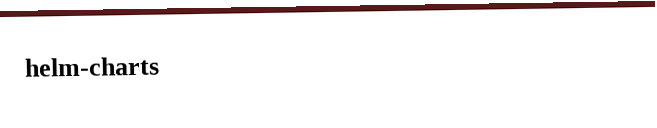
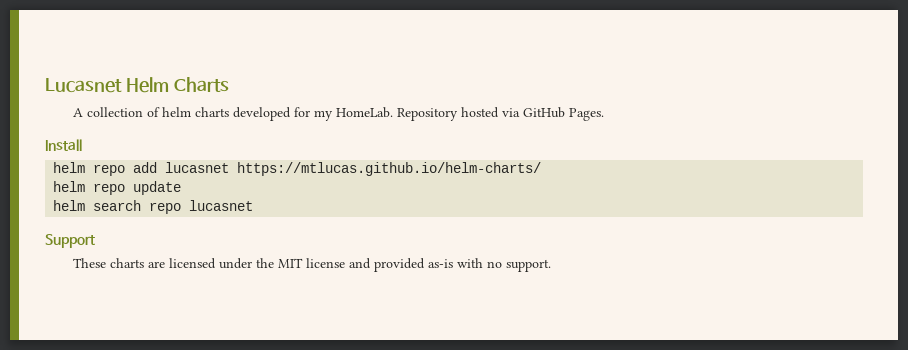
- helm-charts
+ Lucasnet Helm Charts
+ A collection of helm charts developed for my HomeLab. Repository hosted via GitHub Pages.
+ Install
+ helm repo add lucasnet https://mtlucas.github.io/helm-charts/
+ helm repo update
+ helm search repo lucasnet
+ Support
+ These charts are licensed under the MIT license and provided as-is with no support.

